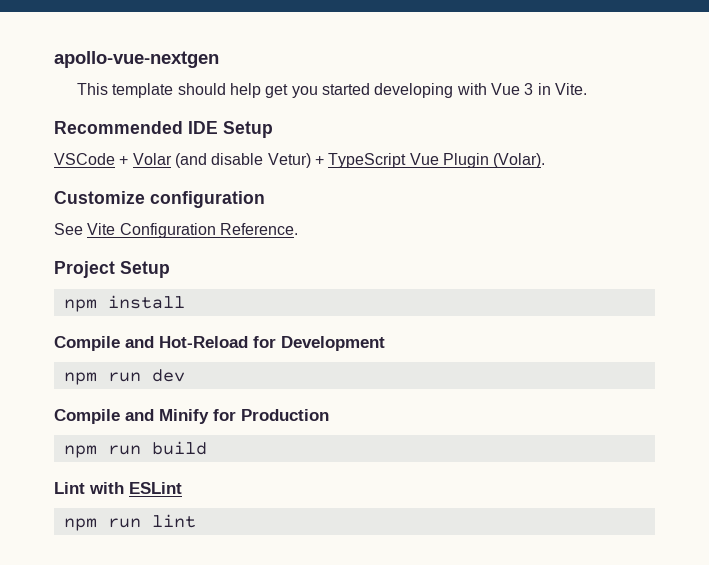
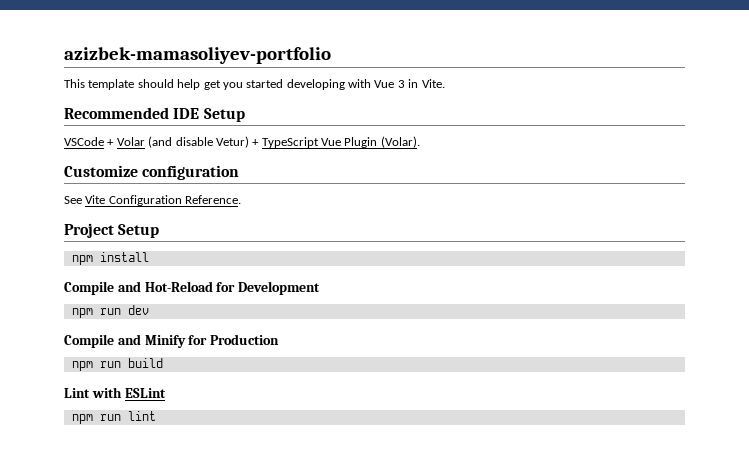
- apollo-vue-nextgen
+ azizbek-mamasoliyev-portfolio

